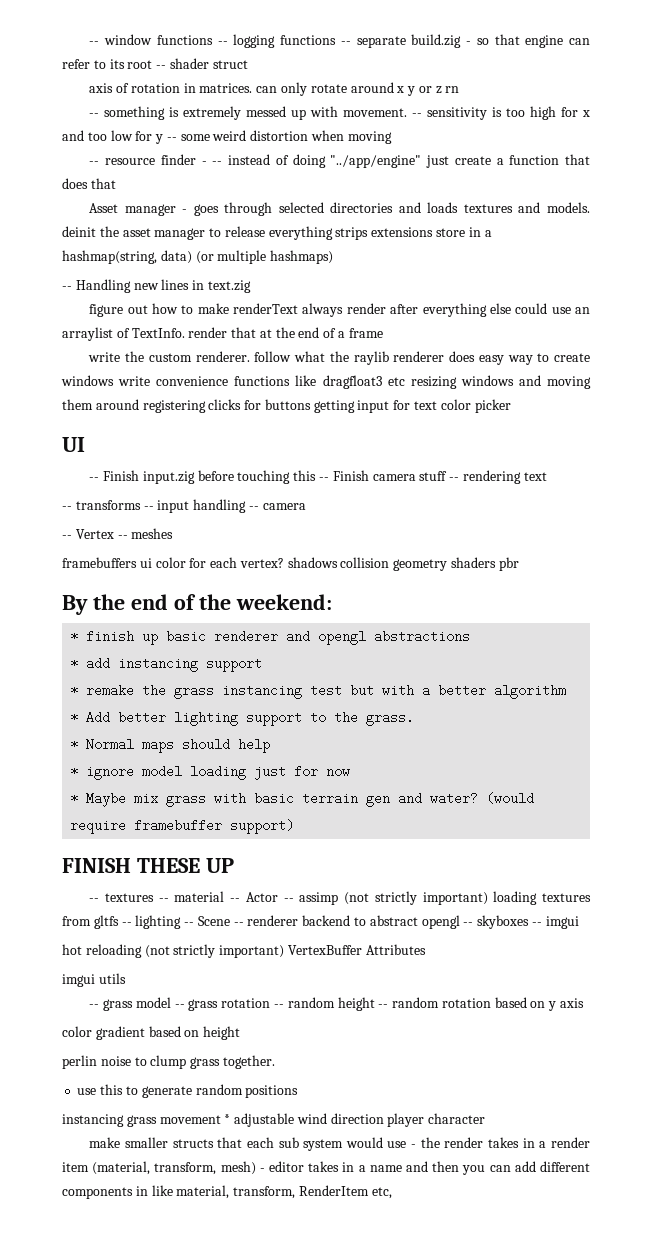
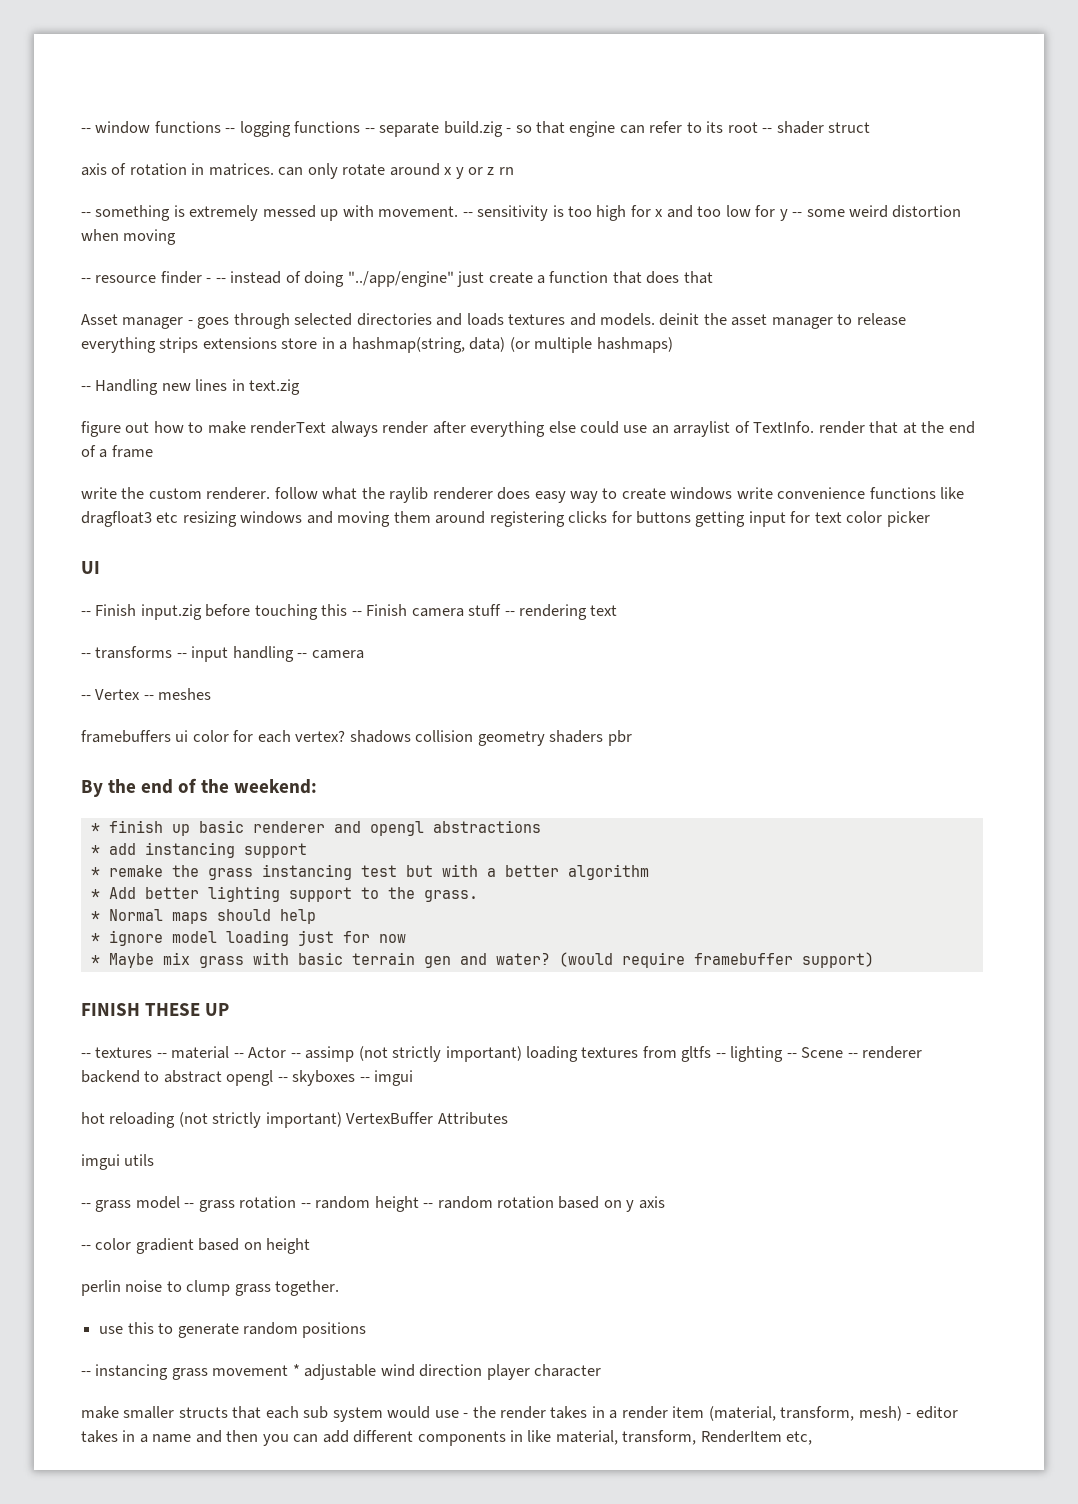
- color gradient based on height
+ -- color gradient based on height
- instancing grass movement * adjustable wind direction player character
+ -- instancing grass movement * adjustable wind direction player character

